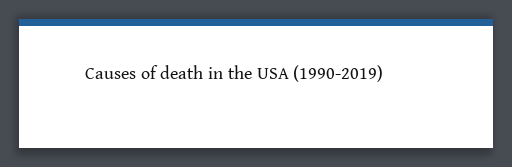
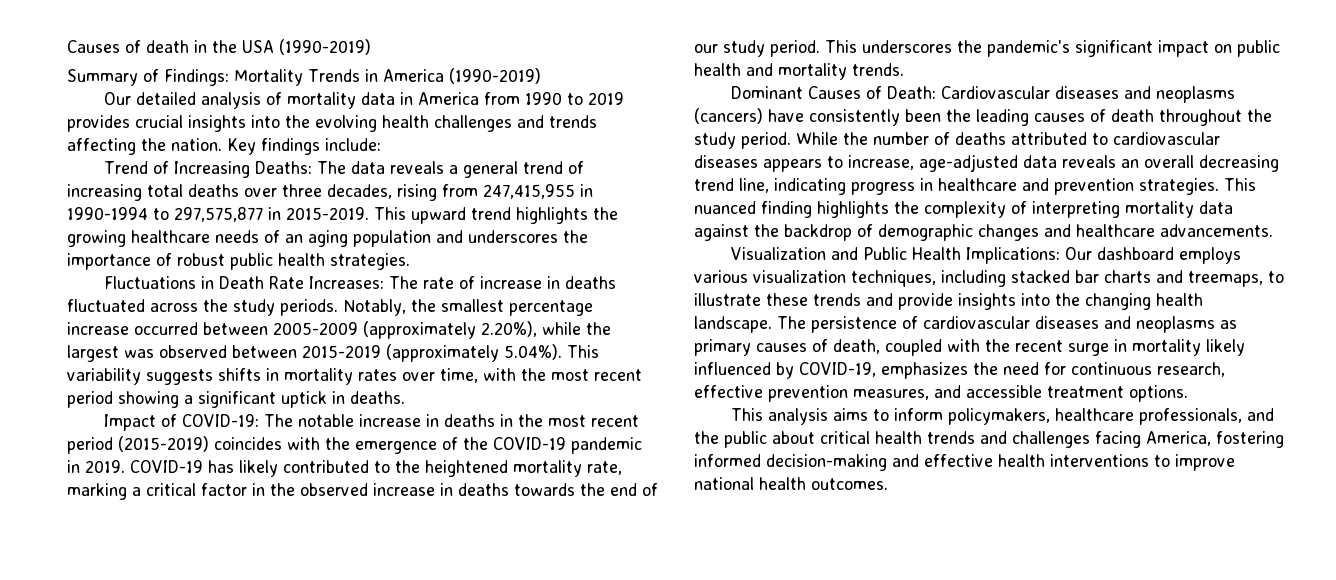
+ Summary of Findings: Mortality Trends in America (1990-2019)
+ Our detailed analysis of mortality data in America from 1990 to 2019 provides crucial insights into the evolving health challenges and trends affecting the nation. Key findings include:
+ Trend of Increasing Deaths: The data reveals a general trend of increasing total deaths over three decades, rising from 247,415,955 in 1990-1994 to 297,575,877 in 2015-2019. This upward trend highlights the growing healthcare needs of an aging population and underscores the importance of robust public health strategies.
+ Fluctuations in Death Rate Increases: The rate of increase in deaths fluctuated across the study periods. Notably, the smallest percentage increase occurred between 2005-2009 (approximately 2.20%), while the largest was observed between 2015-2019 (approximately 5.04%). This variability suggests shifts in mortality rates over time, with the most recent period showing a significant uptick in deaths.
+ Impact of COVID-19: The notable increase in deaths in the most recent period (2015-2019) coincides with the emergence of the COVID-19 pandemic in 2019. COVID-19 has likely contributed to the heightened mortality rate, marking a critical factor in the observed increase in deaths towards the end of our study period. This underscores the pandemic's significant impact on public health and mortality trends.
+ Dominant Causes of Death: Cardiovascular diseases and neoplasms (cancers) have consistently been the leading causes of death throughout the study period. While the number of deaths attributed to cardiovascular diseases appears to increase, age-adjusted data reveals an overall decreasing trend line, indicating progress in healthcare and prevention strategies. This nuanced finding highlights the complexity of interpreting mortality data against the backdrop of demographic changes and healthcare advancements.
+ Visualization and Public Health Implications: Our dashboard employs various visualization techniques, including stacked bar charts and treemaps, to illustrate these trends and provide insights into the changing health landscape. The persistence of cardiovascular diseases and neoplasms as primary causes of death, coupled with the recent surge in mortality likely influenced by COVID-19, emphasizes the need for continuous research, effective prevention measures, and accessible treatment options.
+ This analysis aims to inform policymakers, healthcare professionals, and the public about critical health trends and challenges facing America, fostering informed decision-making and effective health interventions to improve national health outcomes.

